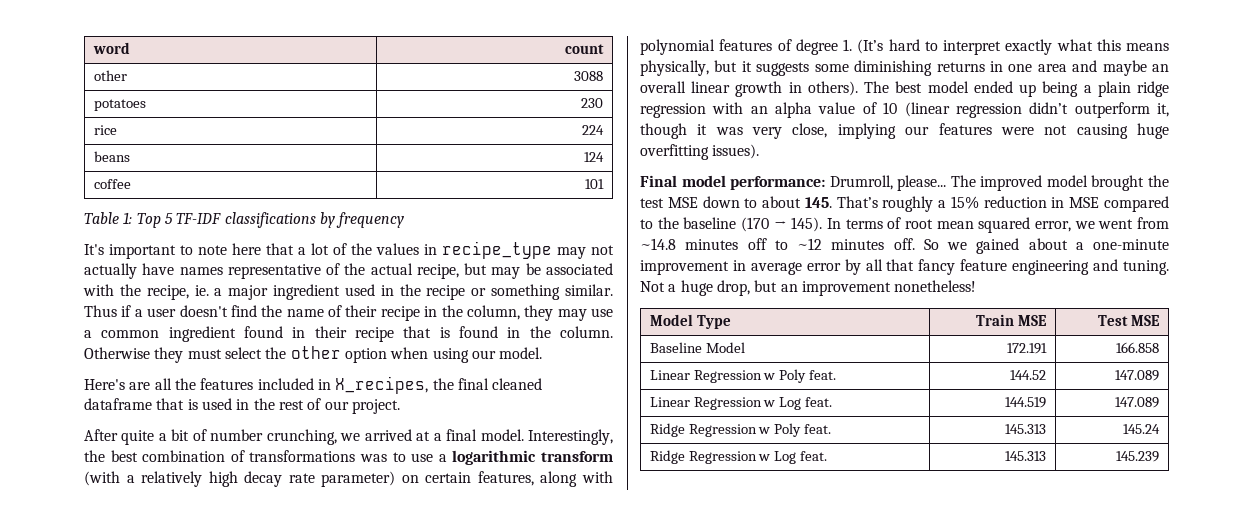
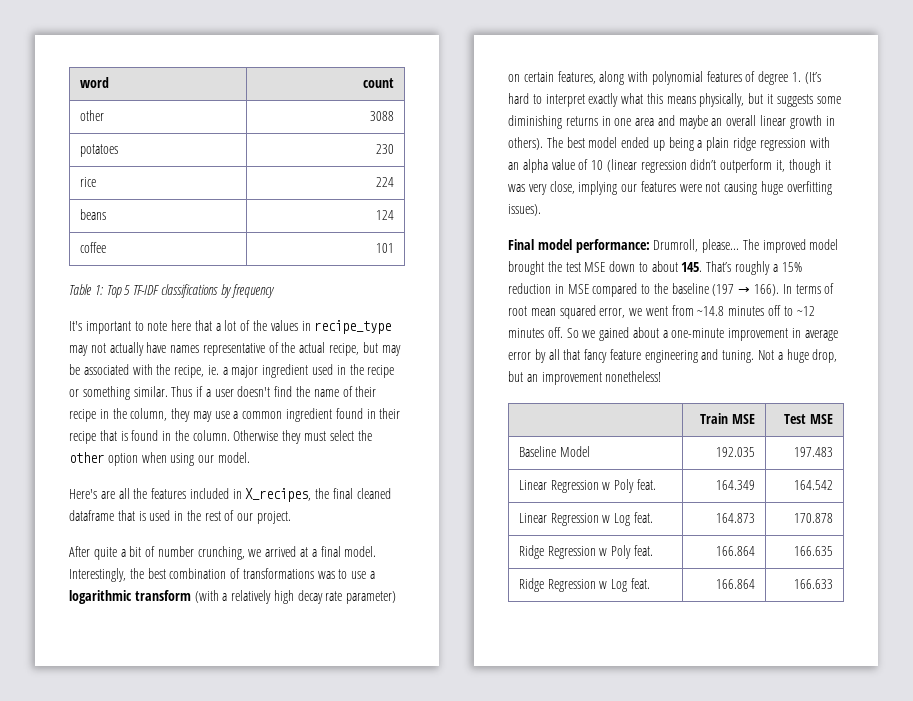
- The improved model brought the test MSE down to about 145. That’s roughly a 15% reduction in MSE compared to the baseline (170 → 145).
+ The improved model brought the test MSE down to about 145. That’s roughly a 15% reduction in MSE compared to the baseline (197 → 166).
- Model Type | Train MSE | Test MSE
+ | Train MSE | Test MSE
- Baseline Model | 172.191 | 166.858
+ Baseline Model | 192.035 | 197.483
- Linear Regression w Poly feat. | 144.52 | 147.089
+ Linear Regression w Poly feat. | 164.349 | 164.542
- Linear Regression w Log feat. | 144.519 | 147.089
+ Linear Regression w Log feat. | 164.873 | 170.878
- Ridge Regression w Poly feat. | 145.313 | 145.24
+ Ridge Regression w Poly feat. | 166.864 | 166.635
- Ridge Regression w Log feat. | 145.313 | 145.239
+ Ridge Regression w Log feat. | 166.864 | 166.633

